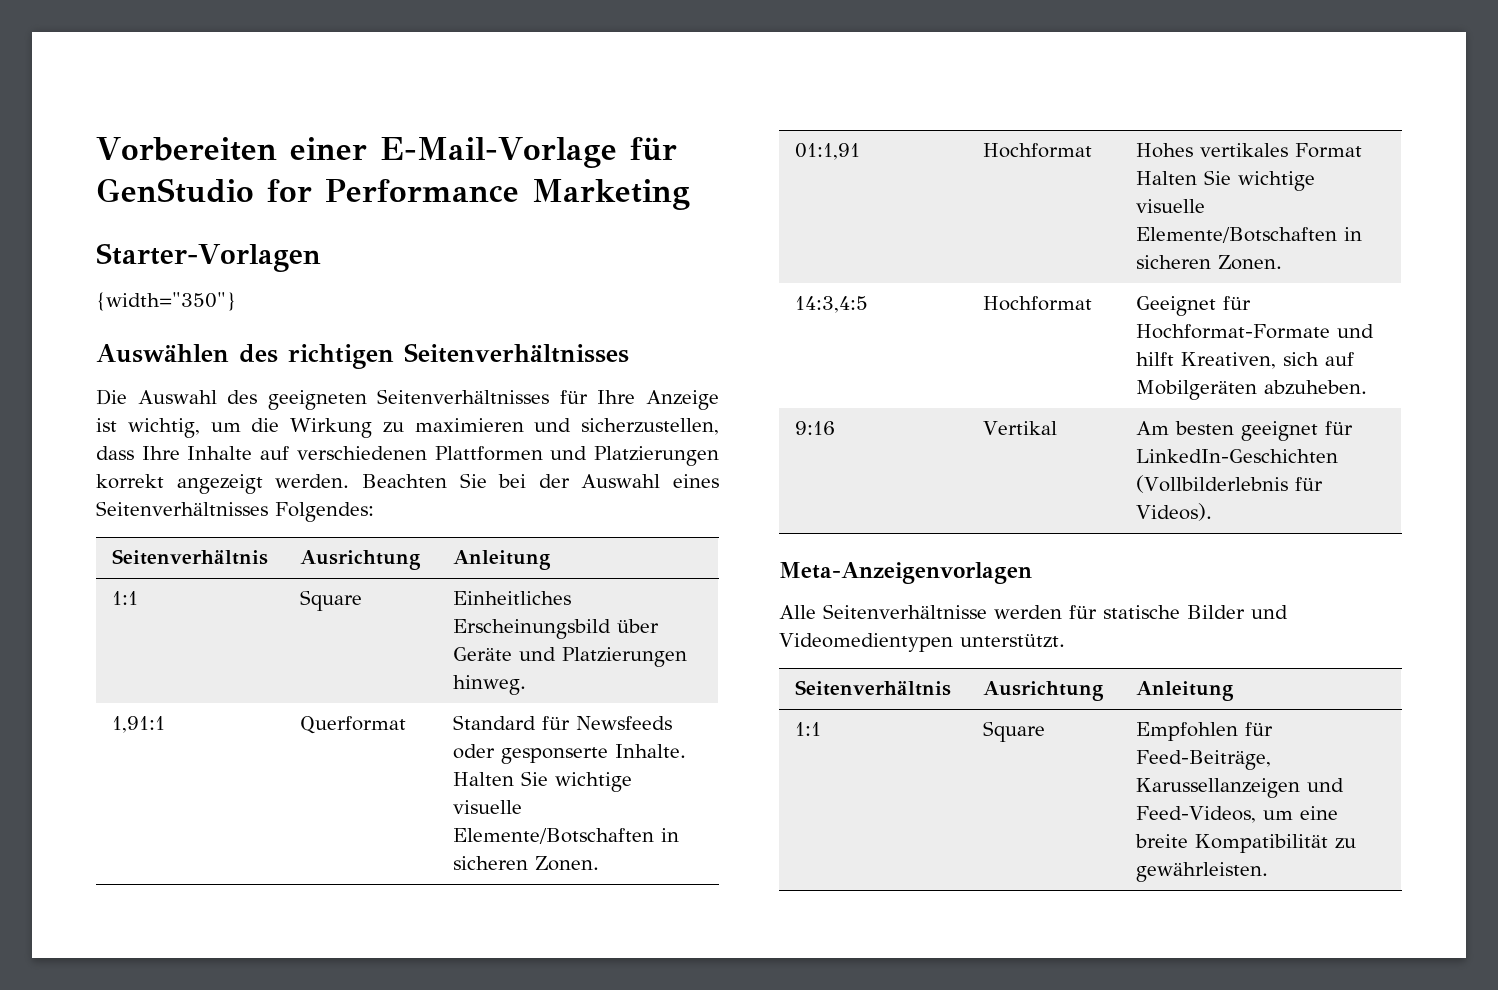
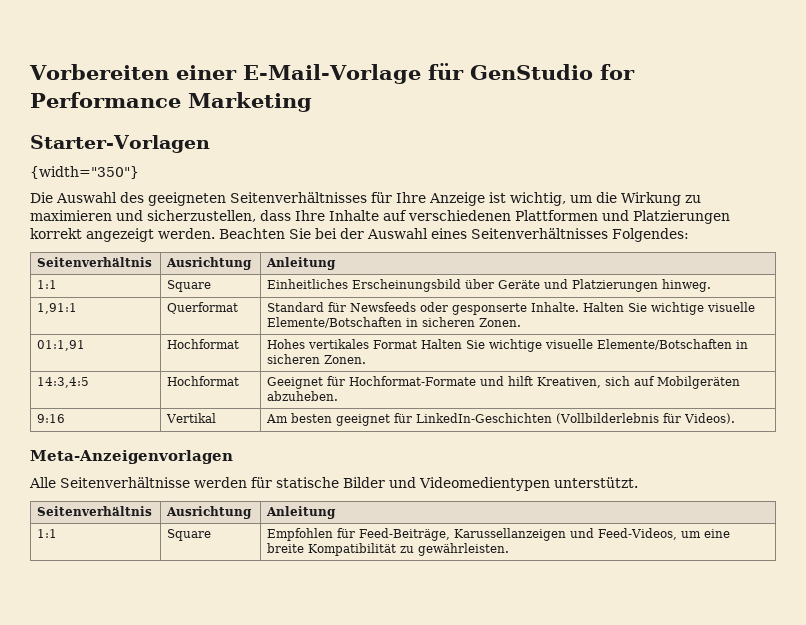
- Auswählen des richtigen Seitenverhältnisses

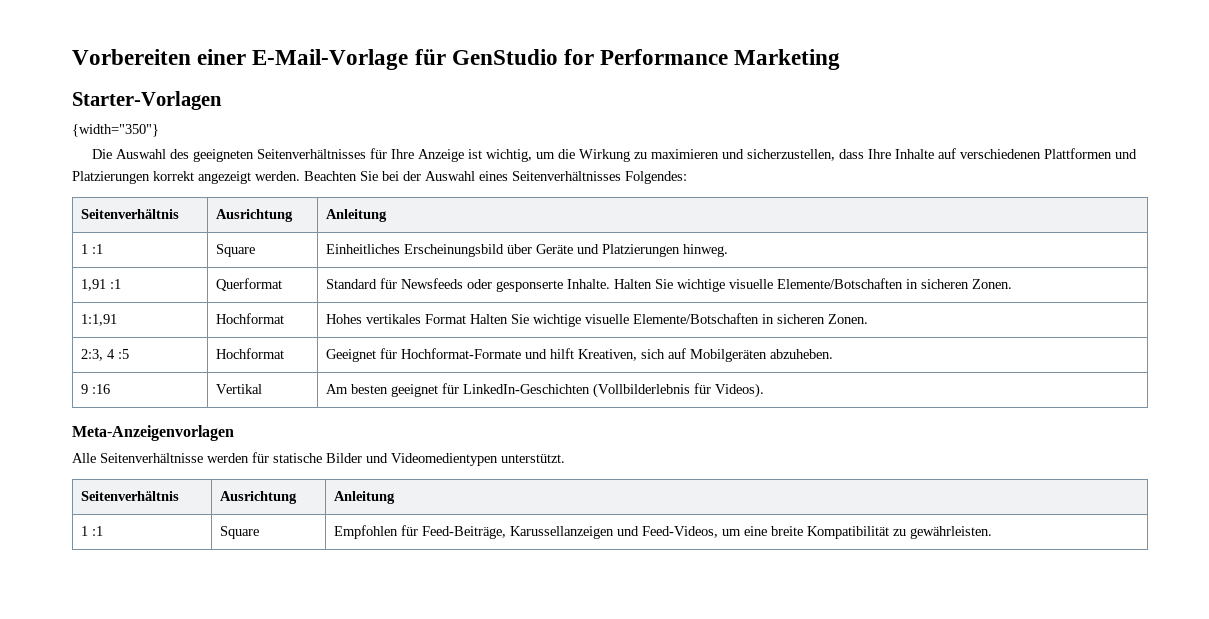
- 1:1 | Square | Einheitliches Erscheinungsbild über Geräte und Platzierungen hinweg.
+ 1 :1 | Square | Einheitliches Erscheinungsbild über Geräte und Platzierungen hinweg.
- 1,91:1 | Querformat | Standard für Newsfeeds oder gesponserte Inhalte. Halten Sie wichtige visuelle Elemente/Botschaften in sicheren Zonen.
+ 1,91 :1 | Querformat | Standard für Newsfeeds oder gesponserte Inhalte. Halten Sie wichtige visuelle Elemente/Botschaften in sicheren Zonen.
- 01:1,91 | Hochformat | Hohes vertikales Format Halten Sie wichtige visuelle Elemente/Botschaften in sicheren Zonen.
+ 1:1,91 | Hochformat | Hohes vertikales Format Halten Sie wichtige visuelle Elemente/Botschaften in sicheren Zonen.
- 14:3,4:5 | Hochformat | Geeignet für Hochformat-Formate und hilft Kreativen, sich auf Mobilgeräten abzuheben.
+ 2:3, 4 :5 | Hochformat | Geeignet für Hochformat-Formate und hilft Kreativen, sich auf Mobilgeräten abzuheben.
- 9:16 | Vertikal | Am besten geeignet für LinkedIn-Geschichten (Vollbilderlebnis für Videos).
+ 9 :16 | Vertikal | Am besten geeignet für LinkedIn-Geschichten (Vollbilderlebnis für Videos).
- 1:1 | Square | Empfohlen für Feed-Beiträge, Karussellanzeigen und Feed-Videos, um eine breite Kompatibilität zu gewährleisten.
+ 1 :1 | Square | Empfohlen für Feed-Beiträge, Karussellanzeigen und Feed-Videos, um eine breite Kompatibilität zu gewährleisten.

